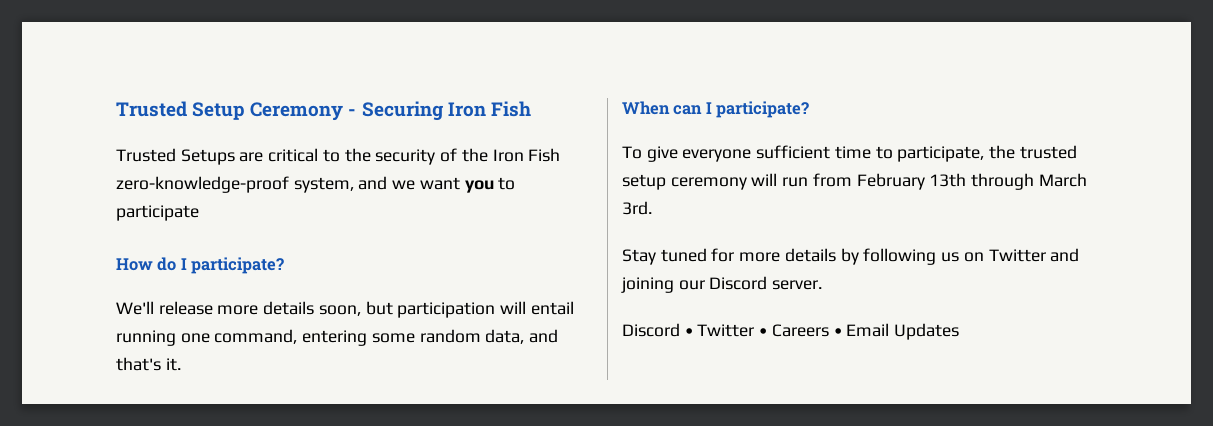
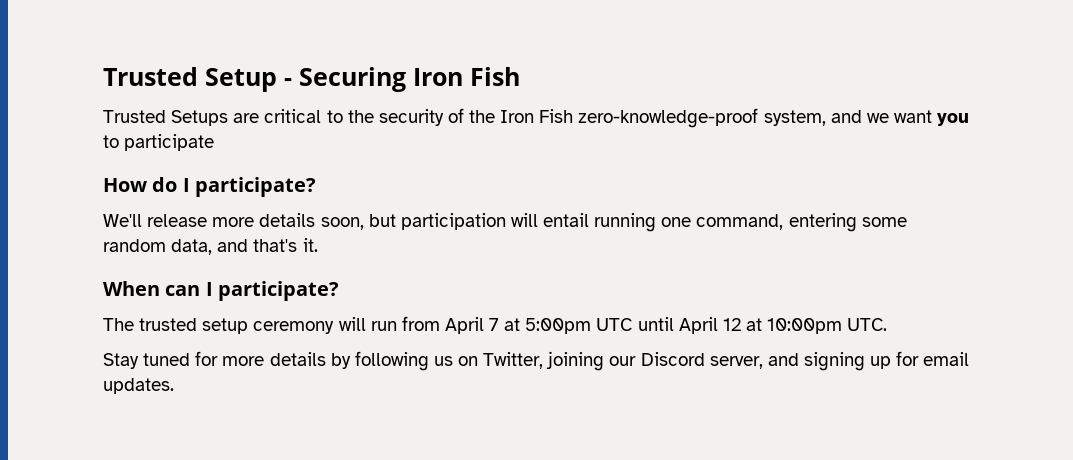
- Trusted Setup Ceremony - Securing Iron Fish
+ Trusted Setup - Securing Iron Fish
- To give everyone sufficient time to participate, the trusted setup ceremony will run from February 13th through March 3rd.
+ The trusted setup ceremony will run from April 7 at 5:00pm UTC until April 12 at 10:00pm UTC.
- Stay tuned for more details by following us on Twitter and joining our Discord server.
- Discord • Twitter • Careers • Email Updates
+ Stay tuned for more details by following us on Twitter, joining our Discord server, and signing up for email updates.

